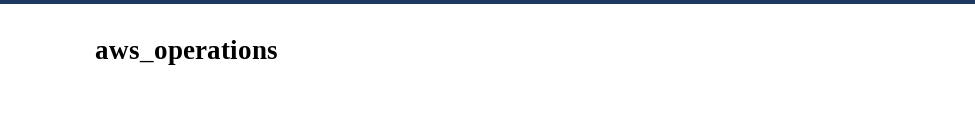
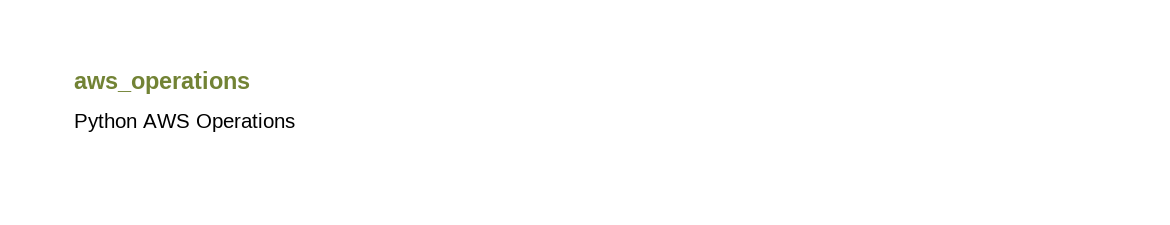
+ Python AWS Operations

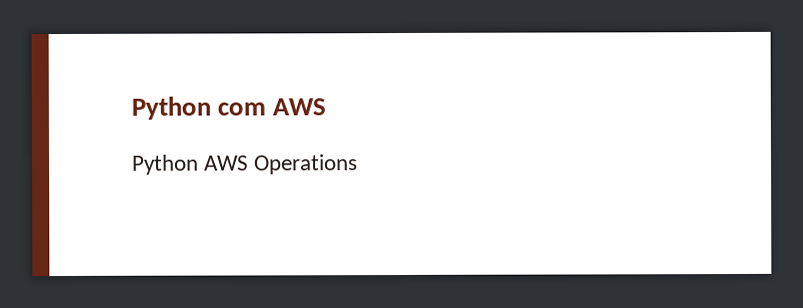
- aws_operations
+ Python com AWS

